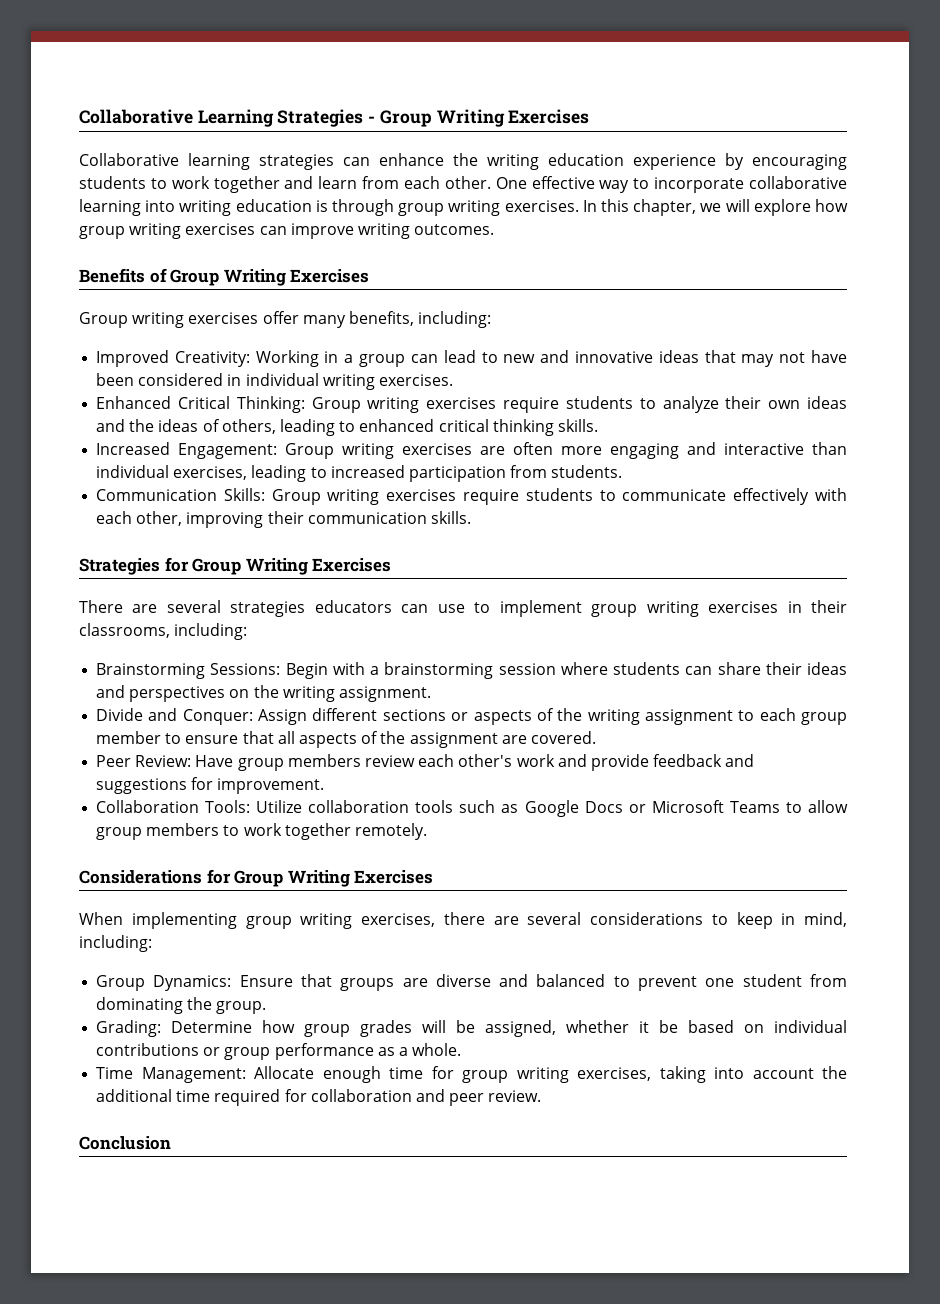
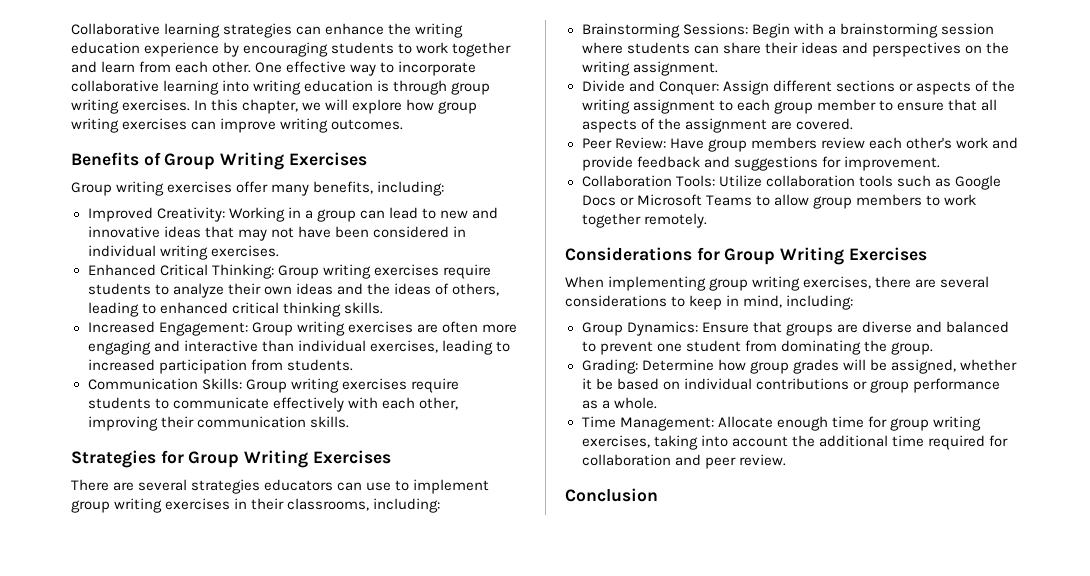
- Collaborative Learning Strategies - Group Writing Exercises

